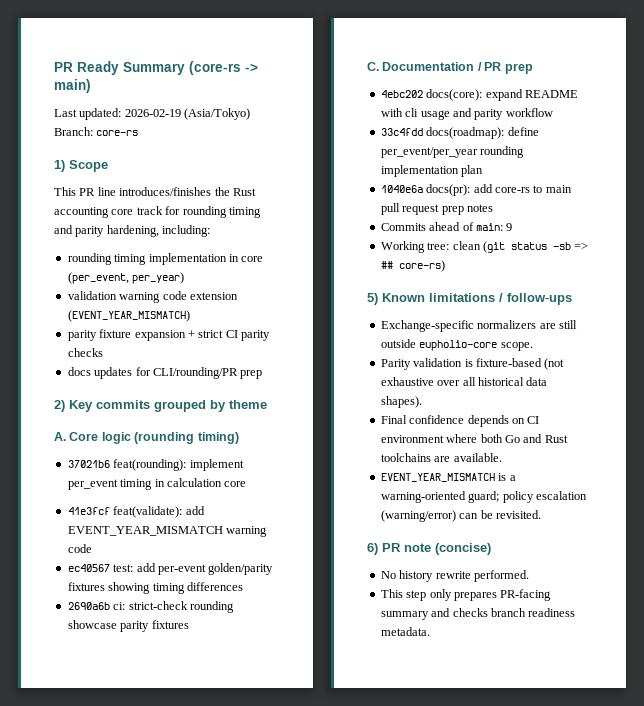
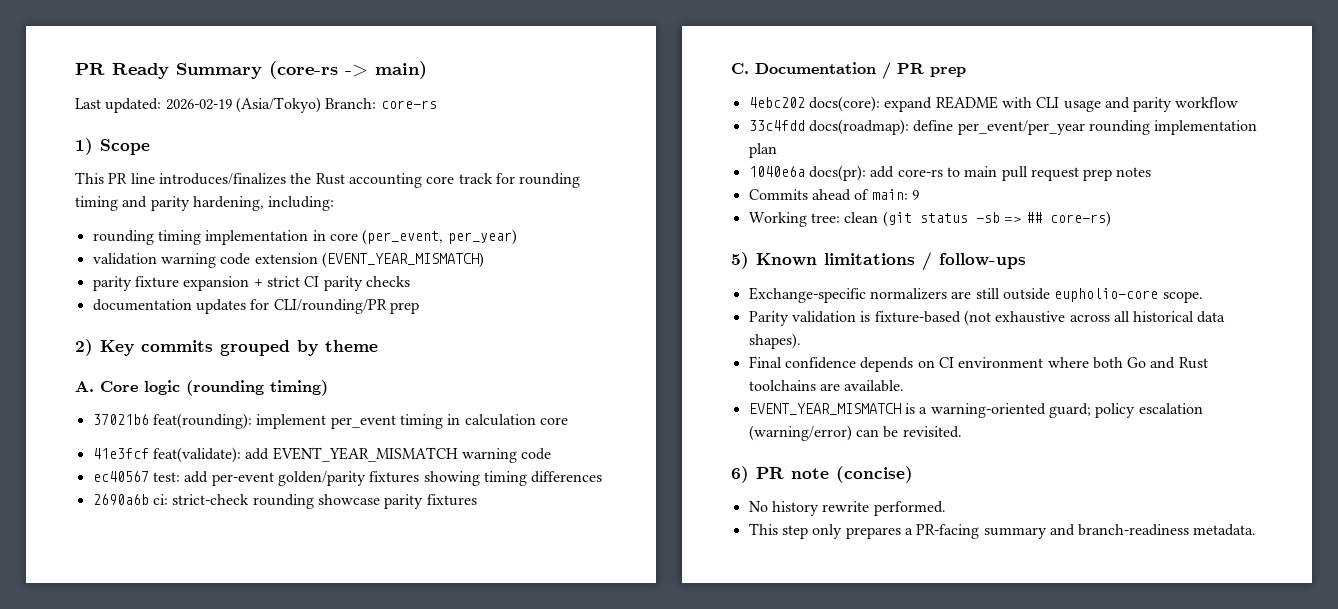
- This PR line introduces/finishes the Rust accounting core track for rounding timing and parity hardening, including:
+ This PR line introduces/finalizes the Rust accounting core track for rounding timing and parity hardening, including:
- docs updates for CLI/rounding/PR prep
+ documentation updates for CLI/rounding/PR prep
- 4ebc202 docs(core): expand README with cli usage and parity workflow
+ 4ebc202 docs(core): expand README with CLI usage and parity workflow
- Parity validation is fixture-based (not exhaustive over all historical data shapes).
+ Parity validation is fixture-based (not exhaustive across all historical data shapes).
- This step only prepares PR-facing summary and checks branch readiness metadata.
+ This step only prepares a PR-facing summary and branch-readiness metadata.

